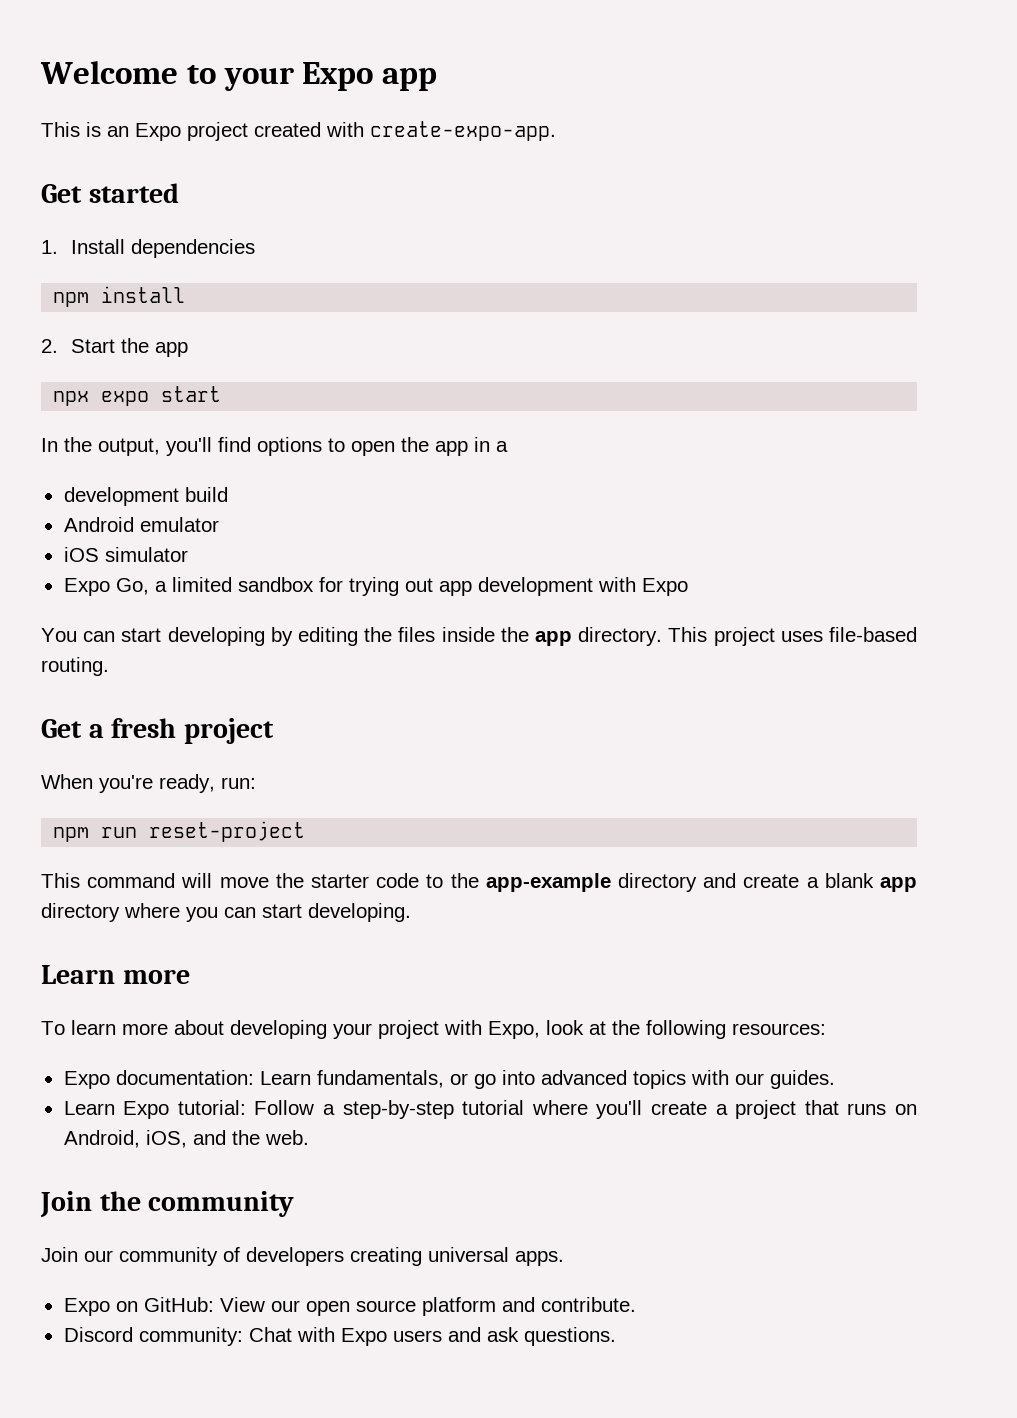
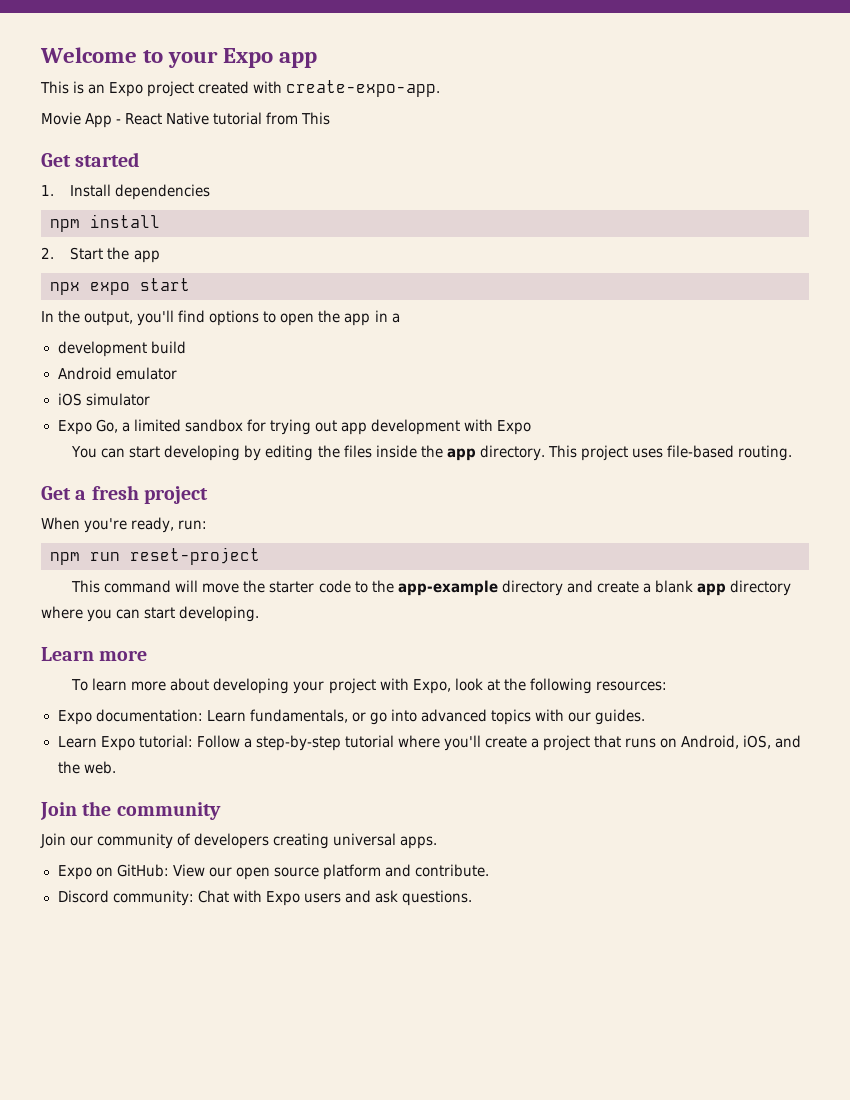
+ Movie App - React Native tutorial from This

